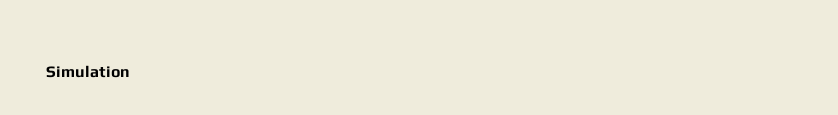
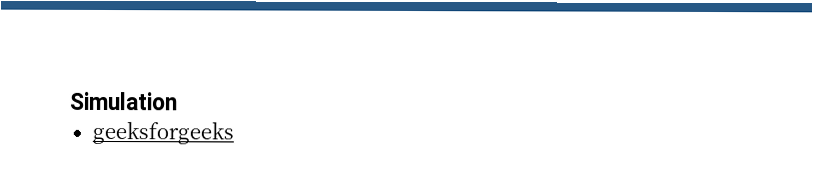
+ geeksforgeeks

